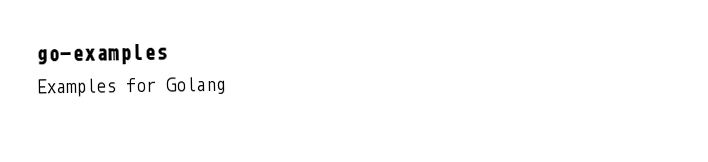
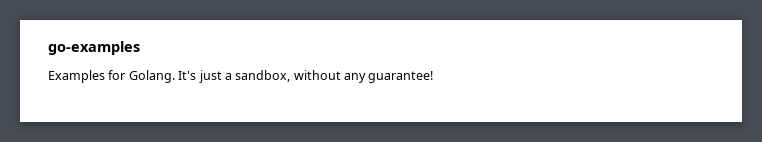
- Examples for Golang
+ Examples for Golang. It's just a sandbox, without any guarantee!

